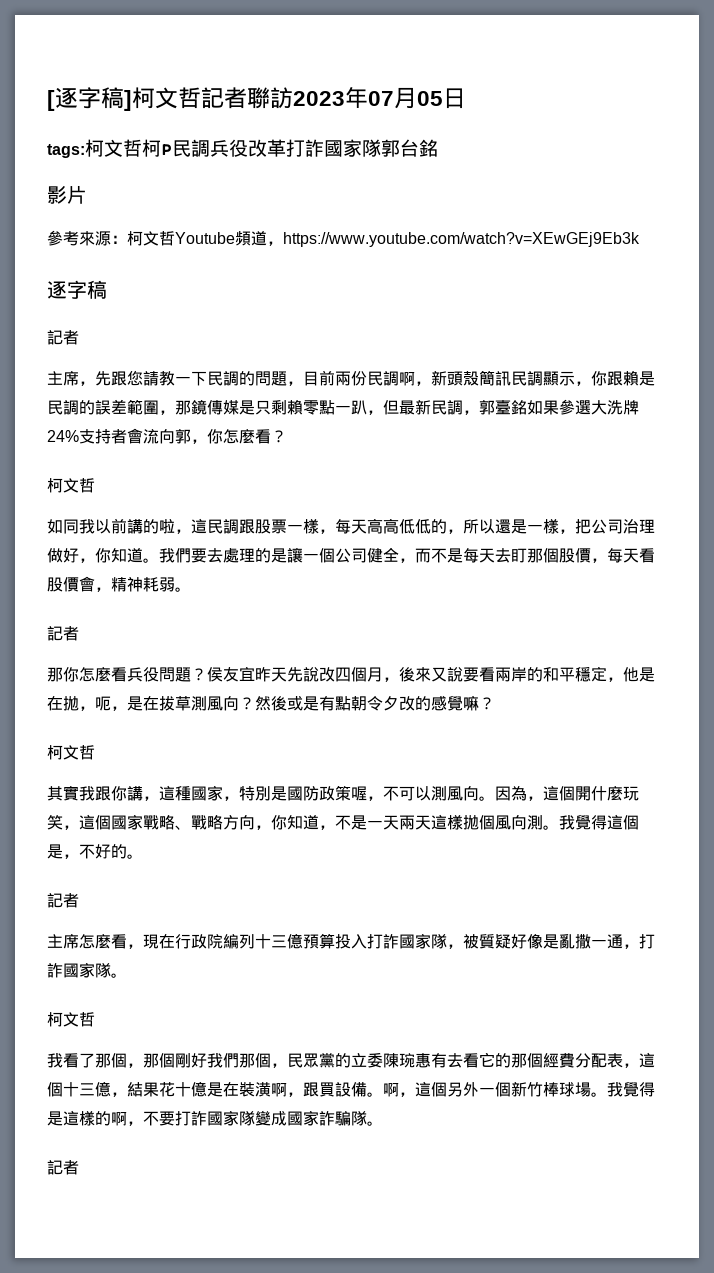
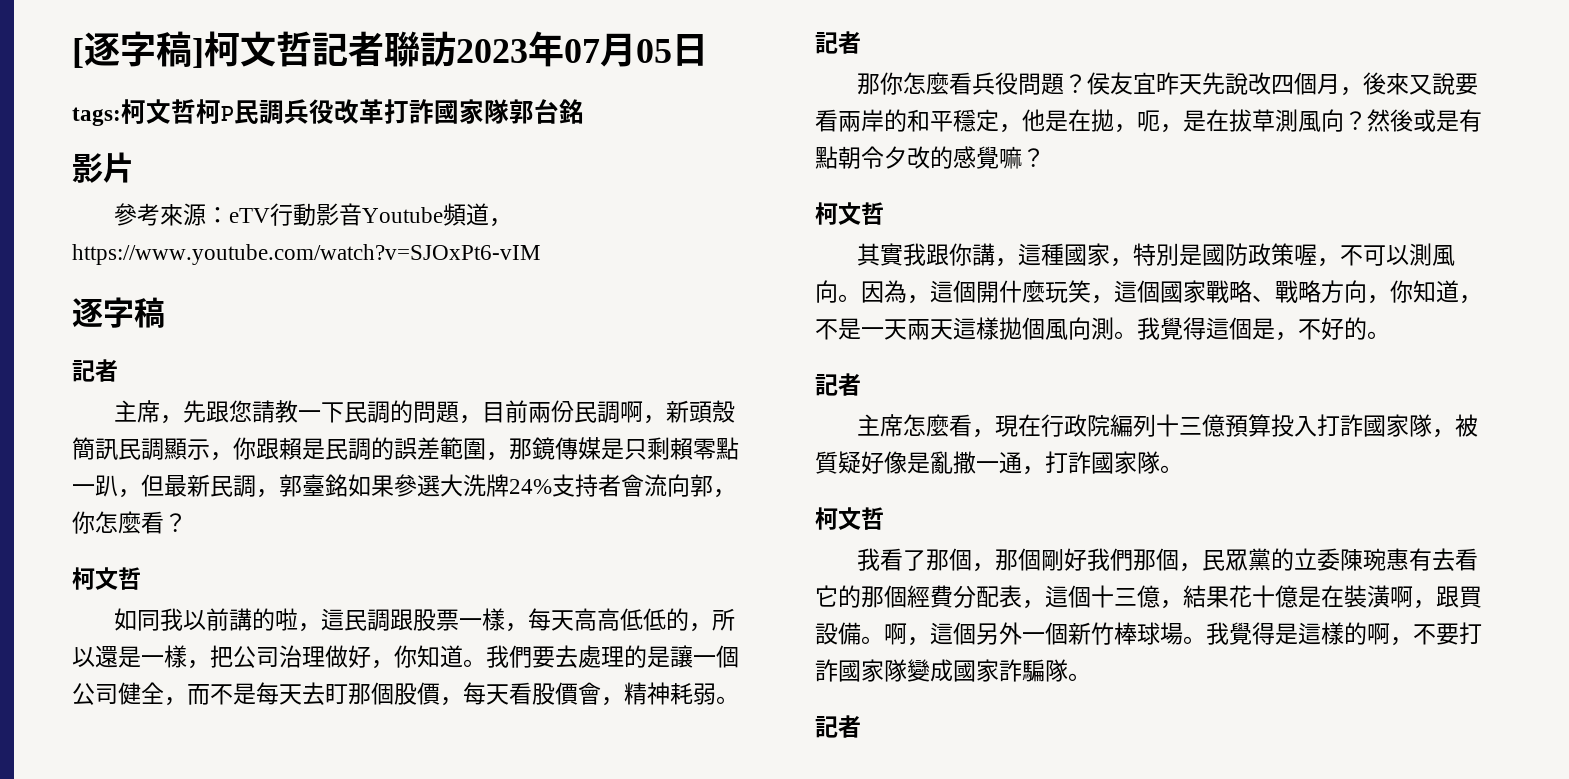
- 參考來源：柯文哲Youtube頻道，https://www.youtube.com/watch?v=XEwGEj9Eb3k
+ 參考來源：eTV行動影音Youtube頻道，https://www.youtube.com/watch?v=SJOxPt6-vIM

